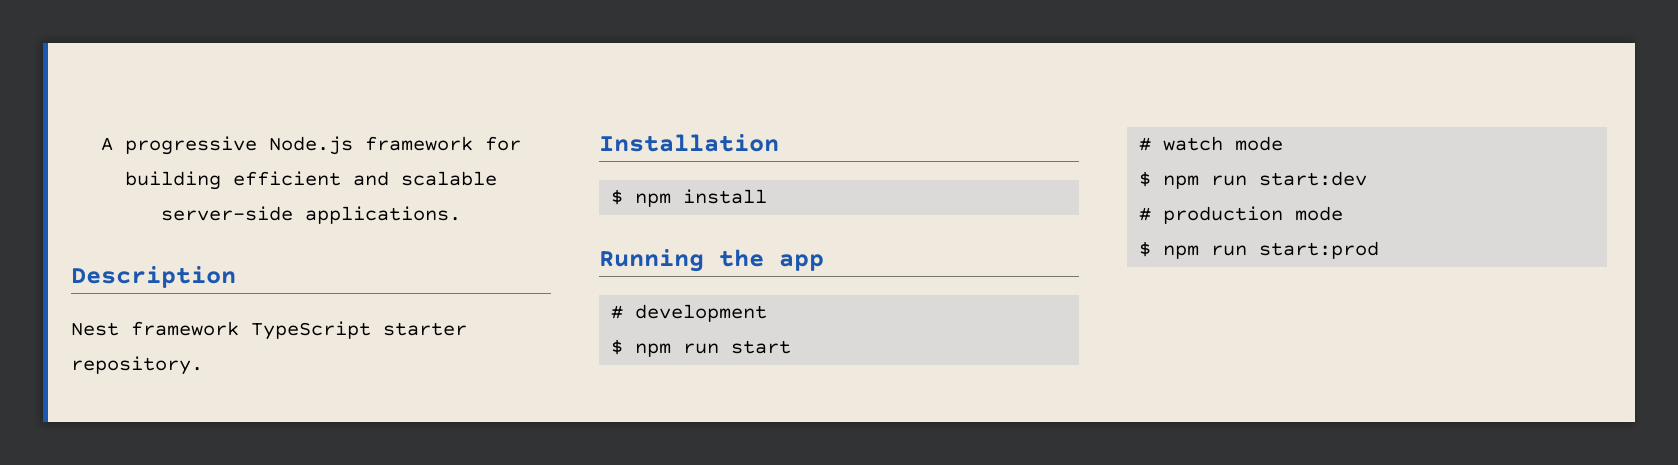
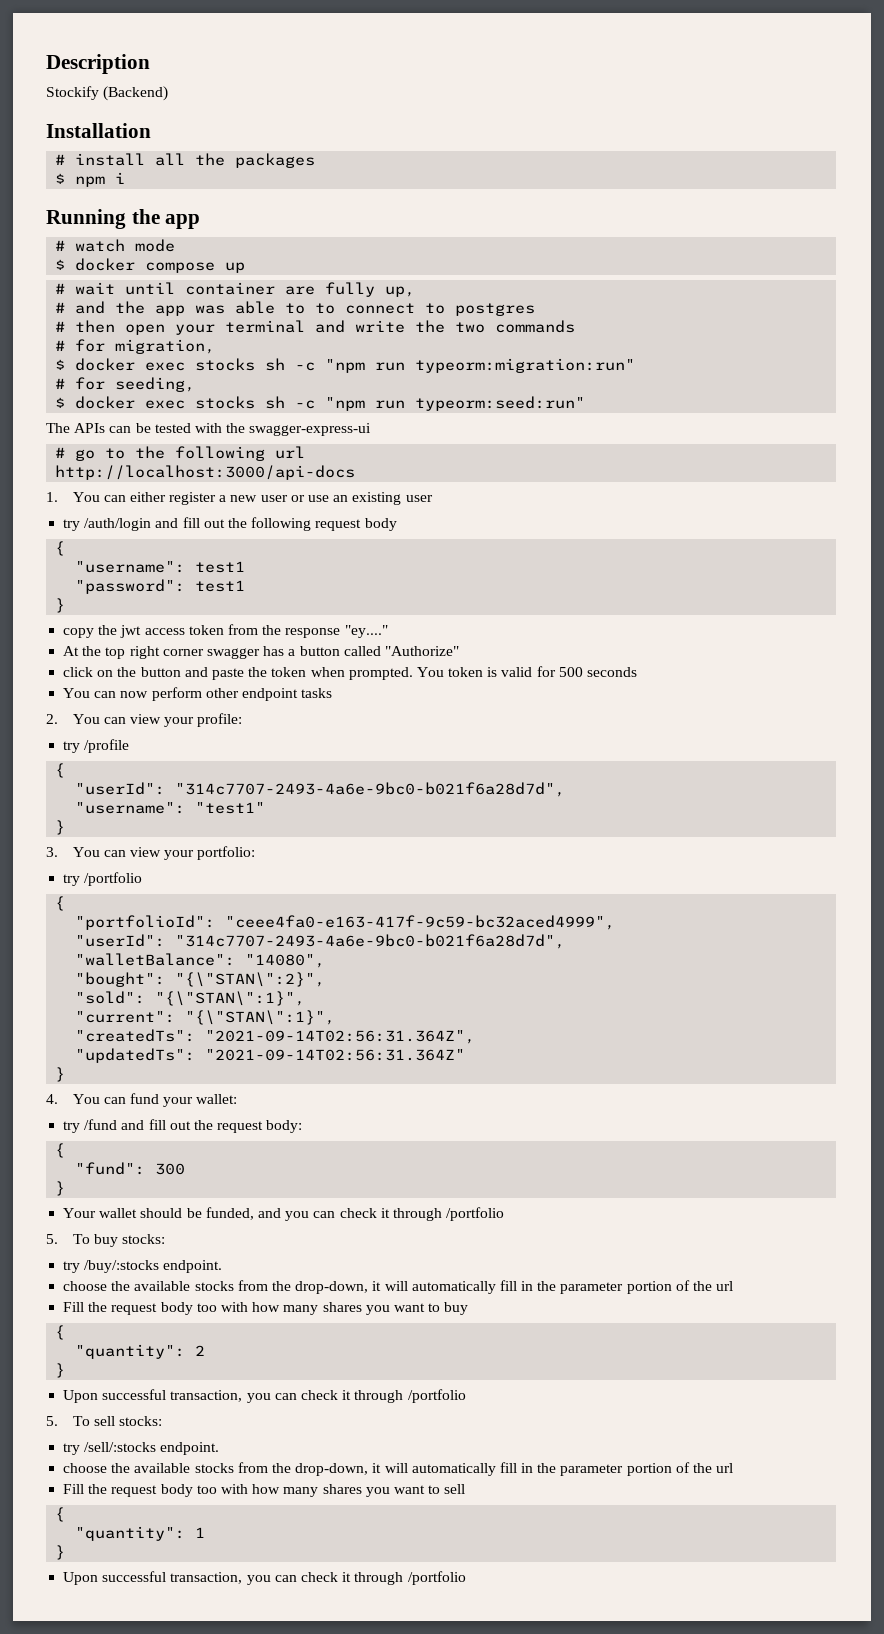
- A progressive Node.js framework for building efficient and scalable server-side applications.
  Description
- Nest framework TypeScript starter repository.
+ Stockify (Backend)
  Installation
- $ npm install
+ # install all the packages
+ $ npm i
- # development
- $ npm run start
  # watch mode
- $ npm run start:dev
- # production mode
- $ npm run start:prod
+ $ docker compose up
+ # wait until container are fully up,
+ # and the app was able to to connect to postgres
+ # then open your terminal and write the two commands
+ # for migration,
+ $ docker exec stocks sh -c "npm run typeorm:migration:run"
+ # for seeding,
+ $ docker exec stocks sh -c "npm run typeorm:seed:run"
+ The APIs can be tested with the swagger-express-ui
+ # go to the following url
+ http://localhost:3000/api-docs
+ 1. You can either register a new user or use an existing user
+ try /auth/login and fill out the following request body
+ {
+ "username": test1
+ "password": test1
+ }
+ copy the jwt access token from the response "ey...."
+ At the top right corner swagger has a button called "Authorize"
+ click on the button and paste the token when prompted. You token is valid for 500 seconds
+ You can now perform other endpoint tasks
+ 2. You can view your profile:
+ try /profile
+ {
+ "userId": "314c7707-2493-4a6e-9bc0-b021f6a28d7d",
+ "username": "test1"
+ }
+ 3. You can view your portfolio:
+ try /portfolio
+ {
+ "portfolioId": "ceee4fa0-e163-417f-9c59-bc32aced4999",
+ "userId": "314c7707-2493-4a6e-9bc0-b021f6a28d7d",
+ "walletBalance": "14080",
+ "bought": "{\"STAN\":2}",
+ "sold": "{\"STAN\":1}",
+ "current": "{\"STAN\":1}",
+ "createdTs": "2021-09-14T02:56:31.364Z",
+ "updatedTs": "2021-09-14T02:56:31.364Z"
+ }
+ 4. You can fund your wallet:
+ try /fund and fill out the request body:
+ {
+ "fund": 300
+ }
+ Your wallet should be funded, and you can check it through /portfolio
+ 5. To buy stocks:
+ try /buy/:stocks endpoint.
+ choose the available stocks from the drop-down, it will automatically fill in the parameter portion of the url
+ Fill the request body too with how many shares you want to buy
+ {
+ "quantity": 2
+ }
+ Upon successful transaction, you can check it through /portfolio
+ 5. To sell stocks:
+ try /sell/:stocks endpoint.
+ choose the available stocks from the drop-down, it will automatically fill in the parameter portion of the url
+ Fill the request body too with how many shares you want to sell
+ {
+ "quantity": 1
+ }
+ Upon successful transaction, you can check it through /portfolio

